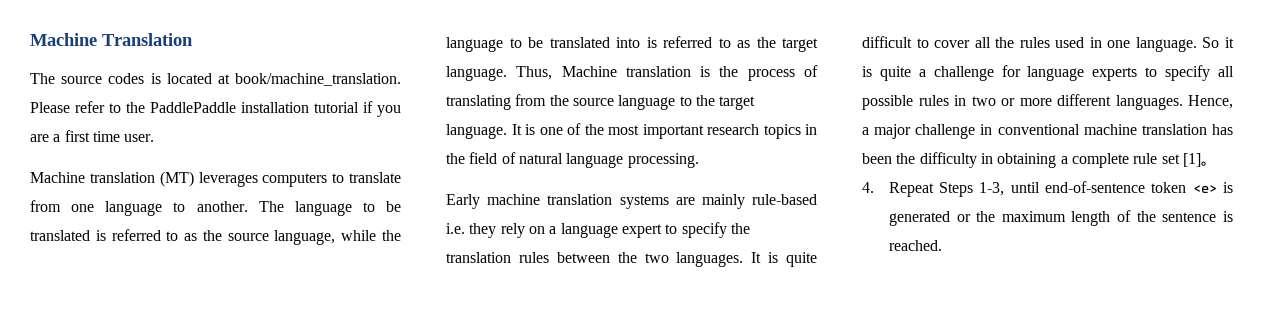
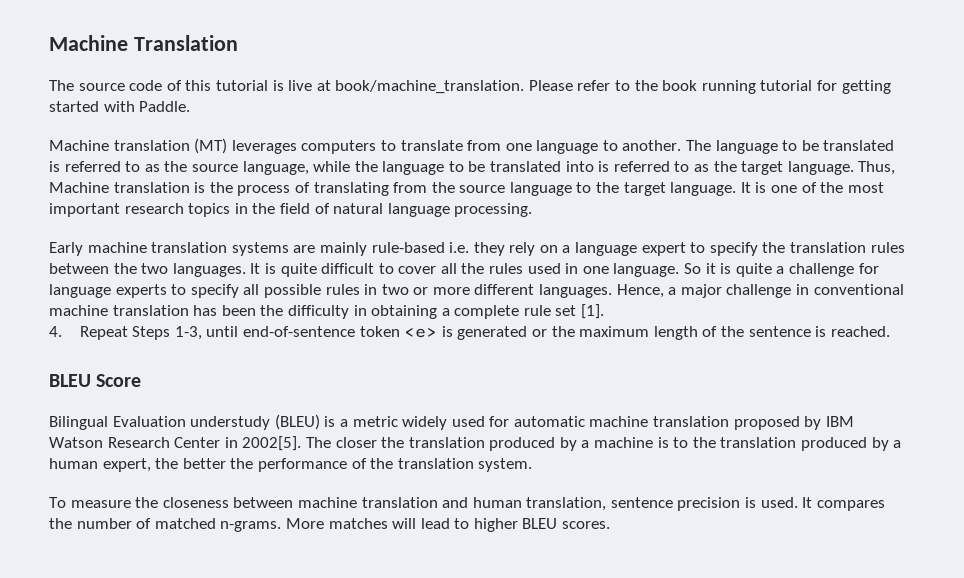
- The source codes is located at book/machine_translation.
+ The source code of this tutorial is live at book/machine_translation.
- Please refer to the PaddlePaddle installation tutorial if you are a first time user.
+ Please refer to the book running tutorial for getting started with Paddle.
- Hence, a major challenge in conventional machine translation has been the difficulty in obtaining a complete rule set [1]。
+ Hence, a major challenge in conventional machine translation has been the difficulty in obtaining a complete rule set [1].
+ BLEU Score
+ Bilingual Evaluation understudy (BLEU) is a metric widely used for automatic machine translation proposed by IBM Watson Research Center in 2002[5]. The closer the translation produced by a machine is to the translation produced by a human expert, the better the performance of the translation system.
+ To measure the closeness between machine translation and human translation, sentence precision is used. It compares the number of matched n-grams. More matches will lead to higher BLEU scores.

